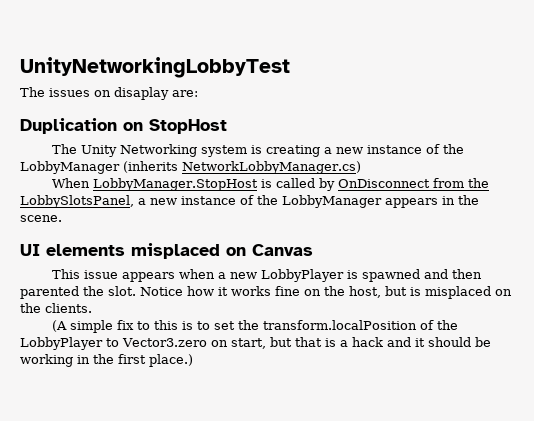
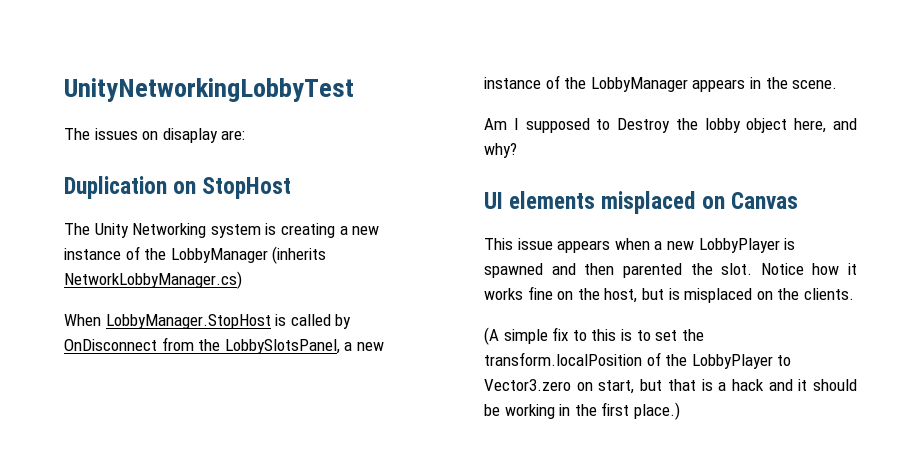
+ Am I supposed to Destroy the lobby object here, and why?

